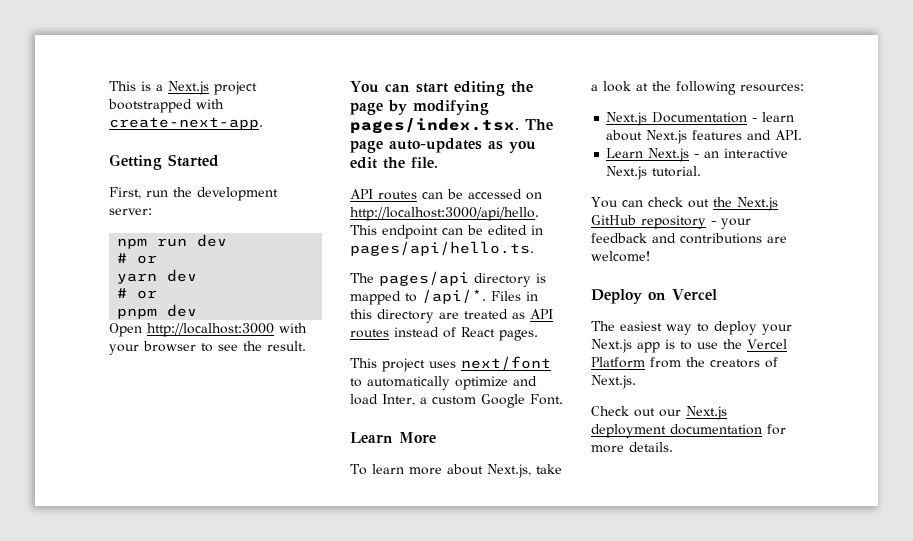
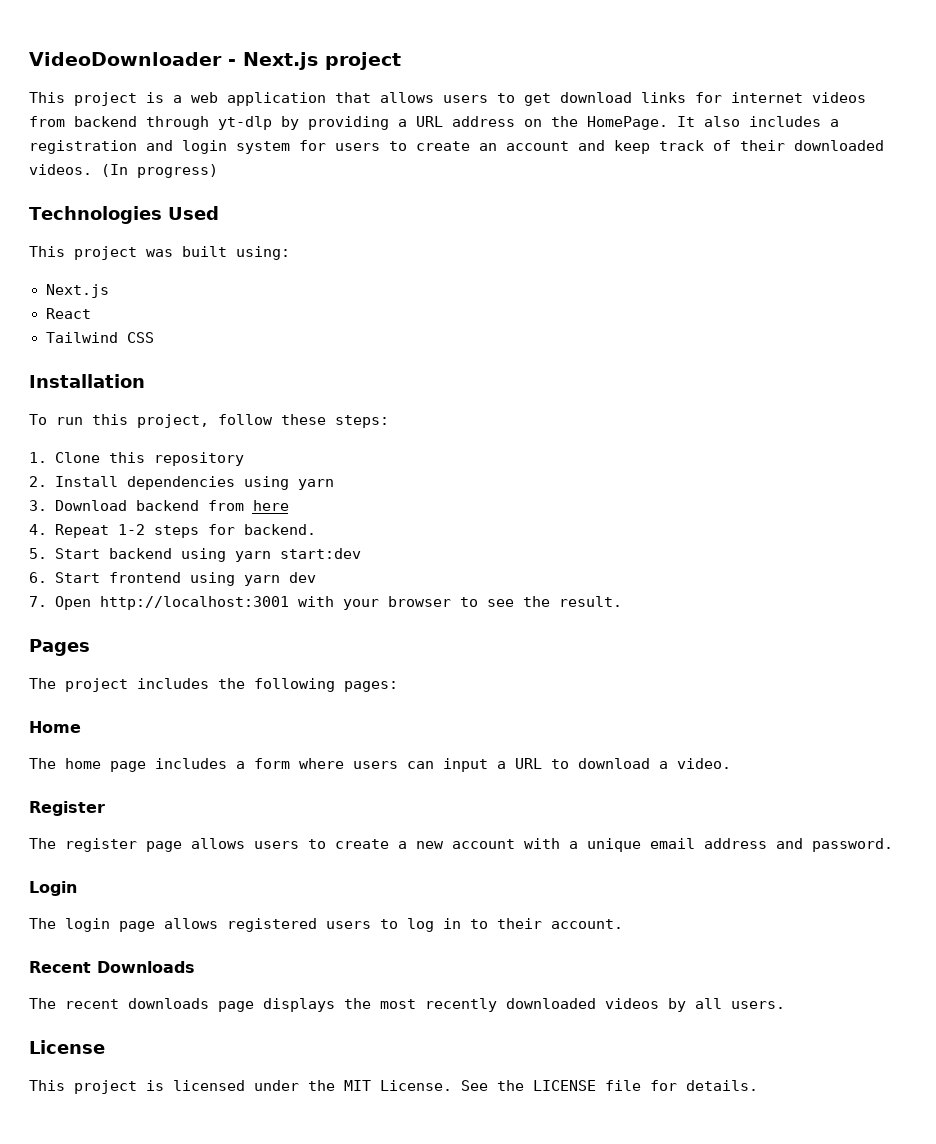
- This is a Next.js project bootstrapped with create-next-app.
- Getting Started
- First, run the development server:
- npm run dev
- # or
- yarn dev
- # or
- pnpm dev
- Open http://localhost:3000 with your browser to see the result.
+ VideoDownloader - Next.js project
+ This project is a web application that allows users to get download links for internet videos from backend through yt-dlp by providing a URL address on the HomePage. It also includes a registration and login system for users to create an account and keep track of their downloaded videos. (In progress)
+ Technologies Used
+ This project was built using:
+ Next.js
+ React
+ Tailwind CSS
+ Installation
+ To run this project, follow these steps:
+ 1. Clone this repository
+ 2. Install dependencies using yarn
+ 3. Download backend from here
+ 4. Repeat 1-2 steps for backend.
+ 5. Start backend using yarn start:dev
+ 6. Start frontend using yarn dev
+ 7. Open http://localhost:3001 with your browser to see the result.
- You can start editing the page by modifying pages/index.tsx. The page auto-updates as you edit the file.
- API routes can be accessed on http://localhost:3000/api/hello. This endpoint can be edited in pages/api/hello.ts.
- The pages/api directory is mapped to /api/*. Files in this directory are treated as API routes instead of React pages.
- This project uses next/font to automatically optimize and load Inter, a custom Google Font.
- Learn More
- To learn more about Next.js, take a look at the following resources:
- Next.js Documentation - learn about Next.js features and API.
- Learn Next.js - an interactive Next.js tutorial.
- You can check out the Next.js GitHub repository - your feedback and contributions are welcome!
- Deploy on Vercel
- The easiest way to deploy your Next.js app is to use the Vercel Platform from the creators of Next.js.
- Check out our Next.js deployment documentation for more details.
+ Pages
+ The project includes the following pages:
+ Home
+ The home page includes a form where users can input a URL to download a video.
+ Register
+ The register page allows users to create a new account with a unique email address and password.
+ Login
+ The login page allows registered users to log in to their account.
+ Recent Downloads
+ The recent downloads page displays the most recently downloaded videos by all users.
+ License
+ This project is licensed under the MIT License. See the LICENSE file for details.

